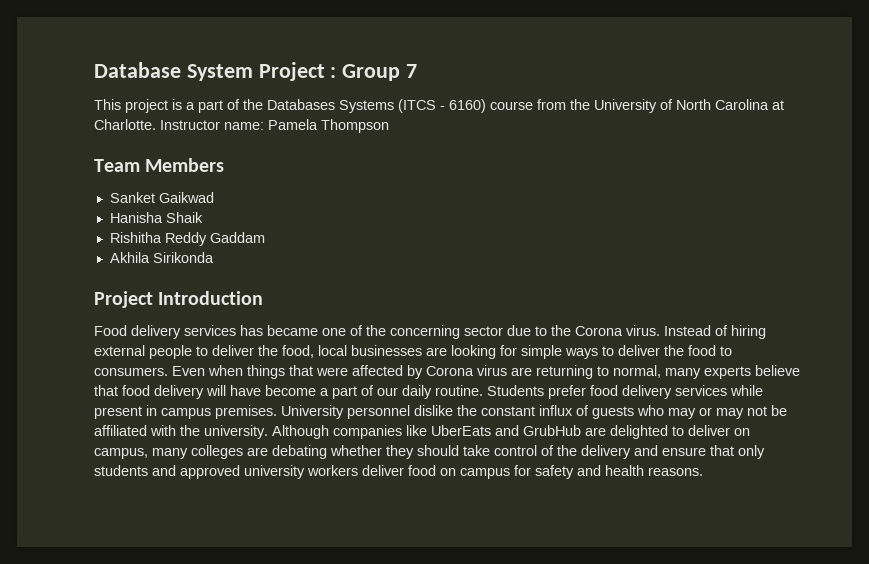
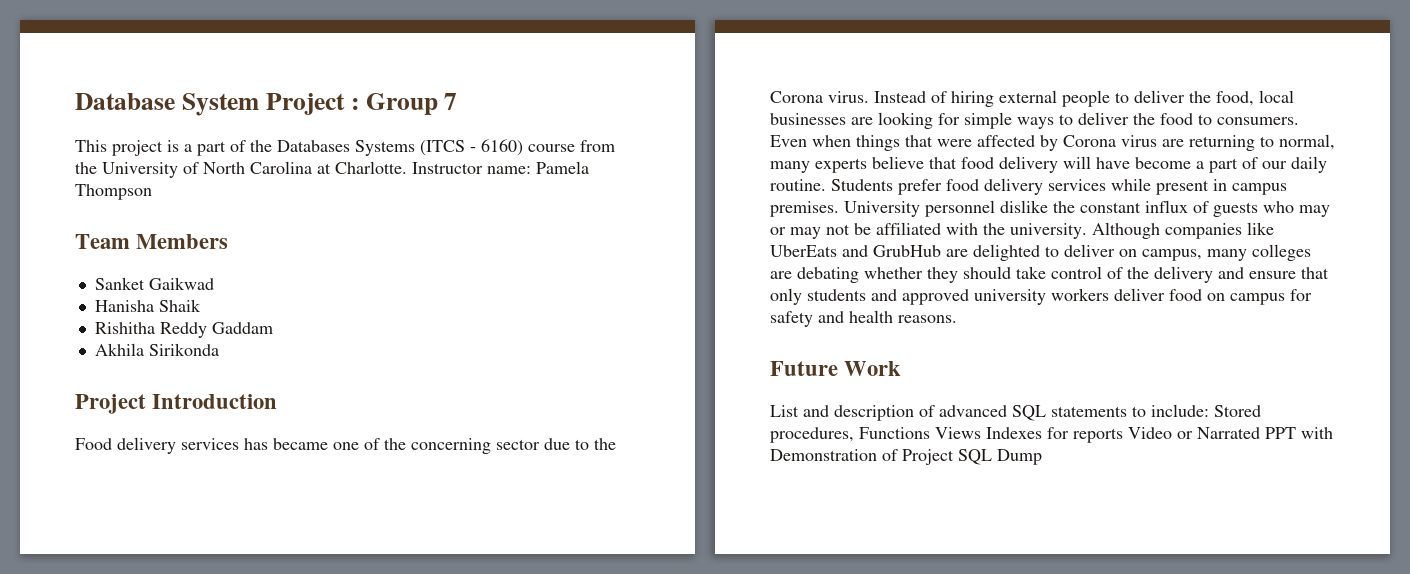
+ Future Work
+ List and description of advanced SQL statements to include: Stored procedures, Functions Views Indexes for reports Video or Narrated PPT with Demonstration of Project SQL Dump

